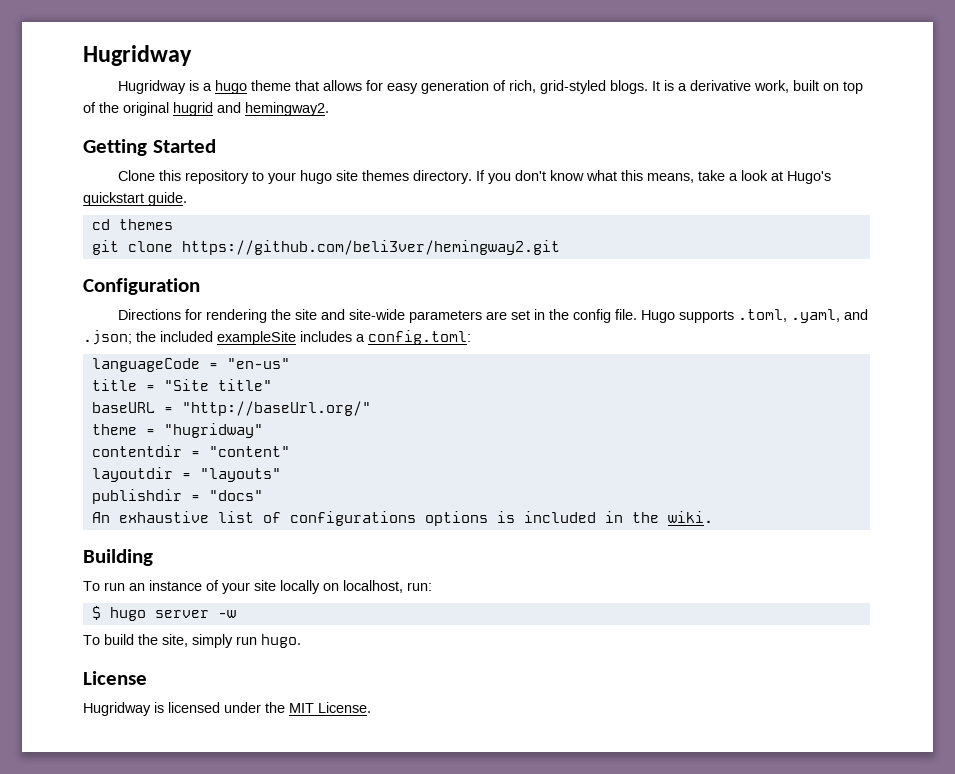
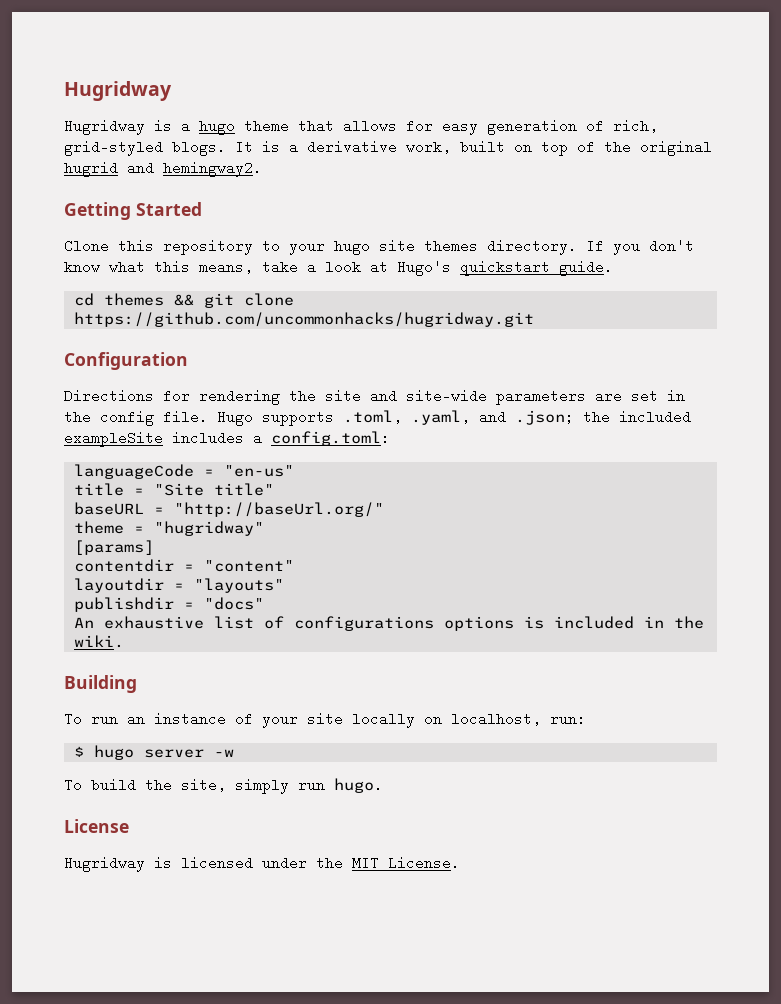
- cd themes
- git clone https://github.com/beli3ver/hemingway2.git
+ cd themes && git clone https://github.com/uncommonhacks/hugridway.git
+ [params]

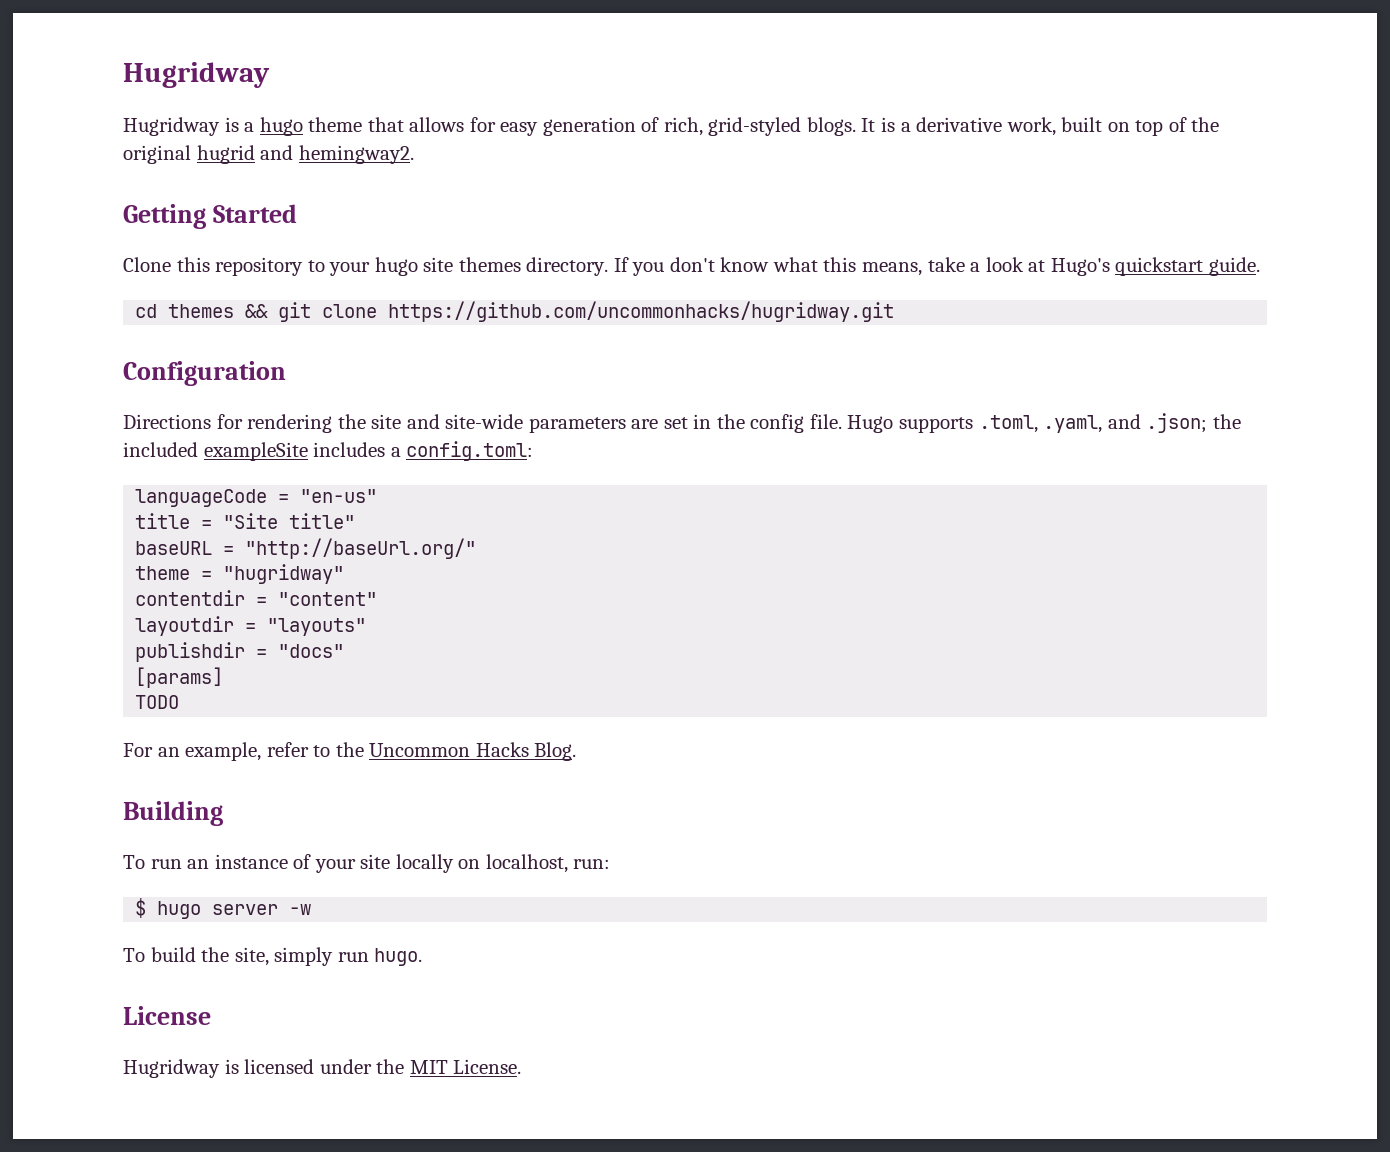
- [params]
- An exhaustive list of configurations options is included in the wiki.
+ [params]
+ TODO
+ For an example, refer to the Uncommon Hacks Blog.

